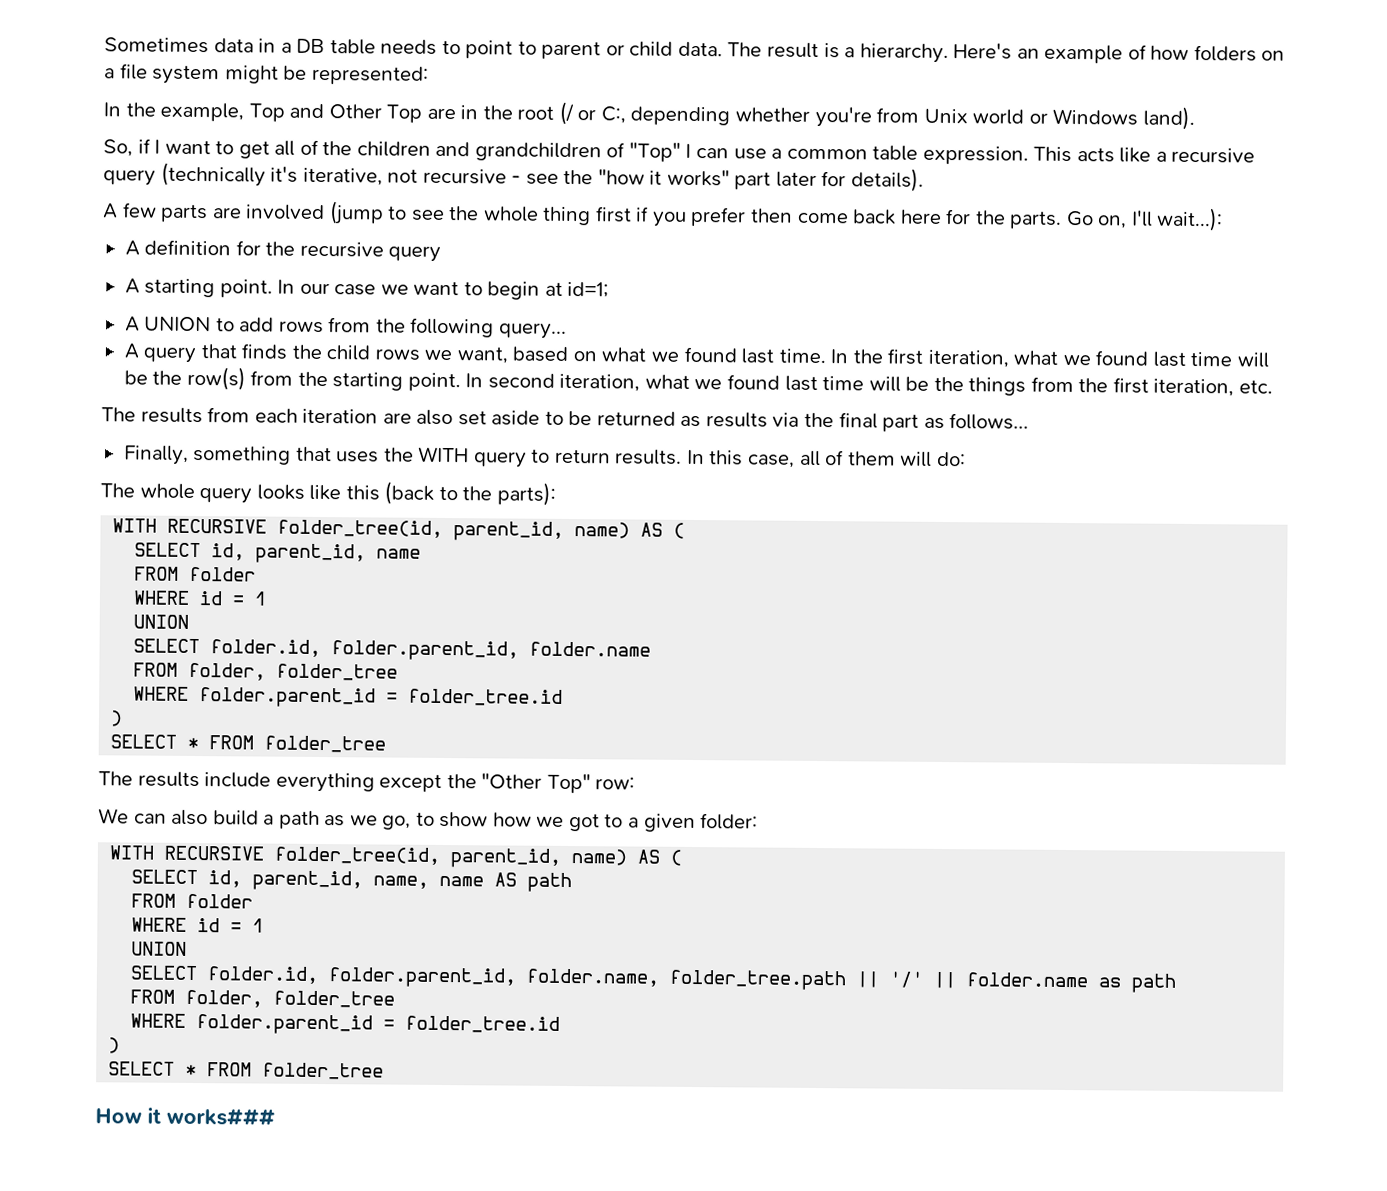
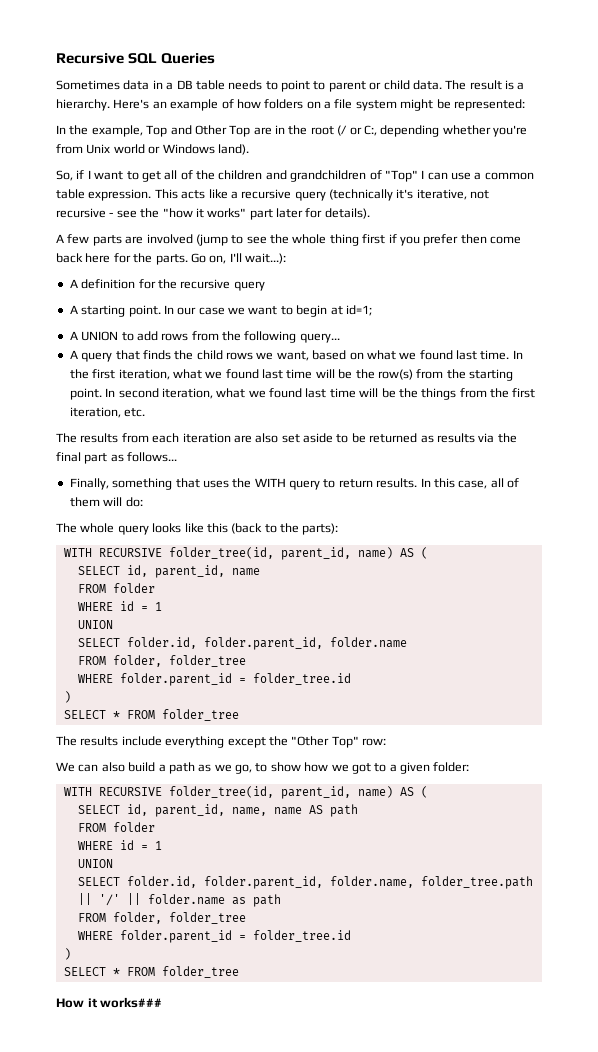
+ Recursive SQL Queries

